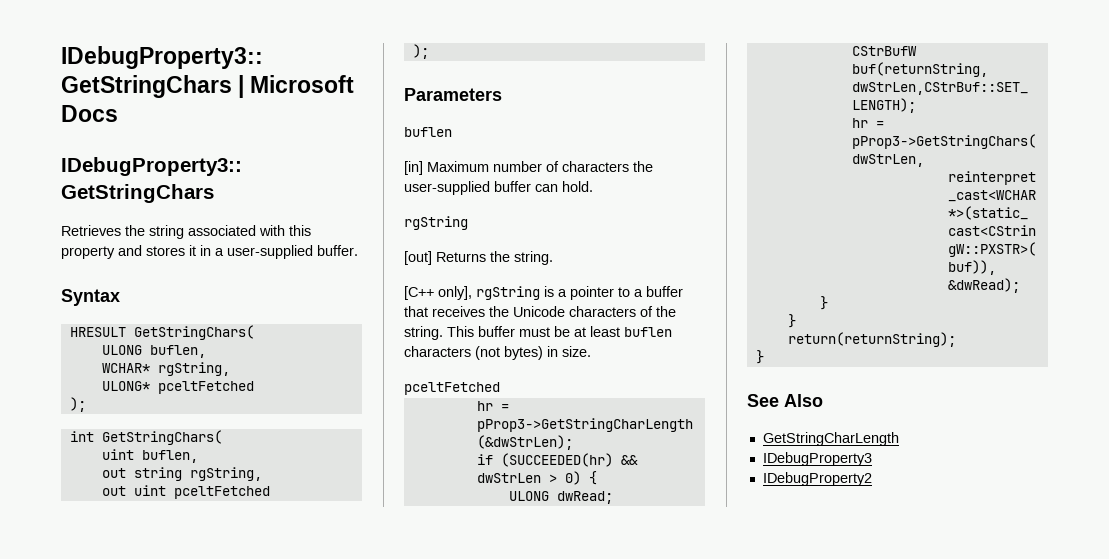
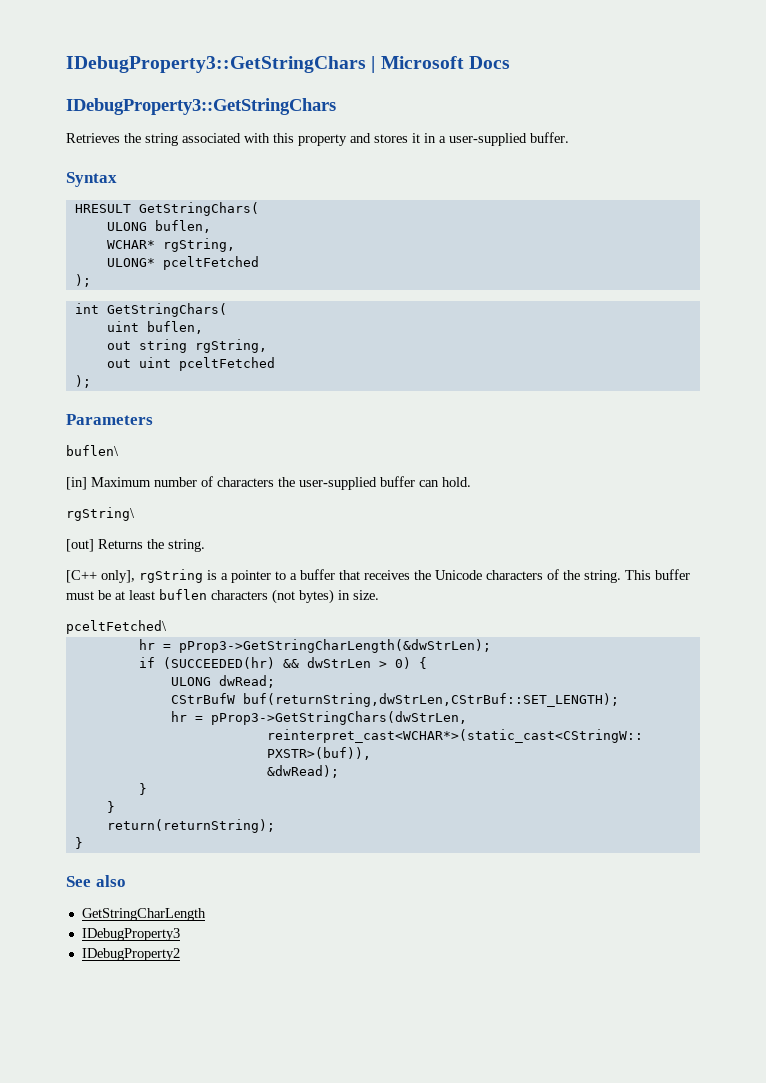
  Parameters
- buflen
+ buflen\
  [in] Maximum number of characters the user-supplied buffer can hold.
- rgString
+ rgString\
  This buffer must be at least buflen characters (not bytes) in size.
- pceltFetched
+ pceltFetched\
- See Also
+ See also

